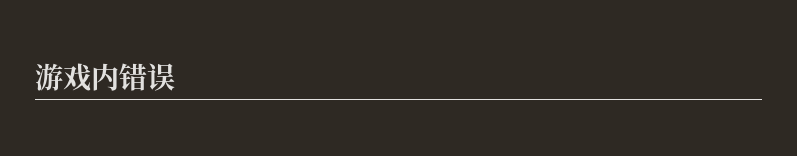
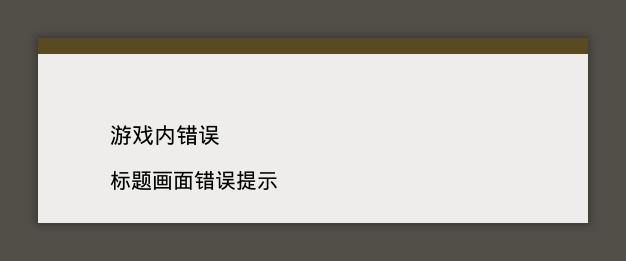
+ 标题画面错误提示

